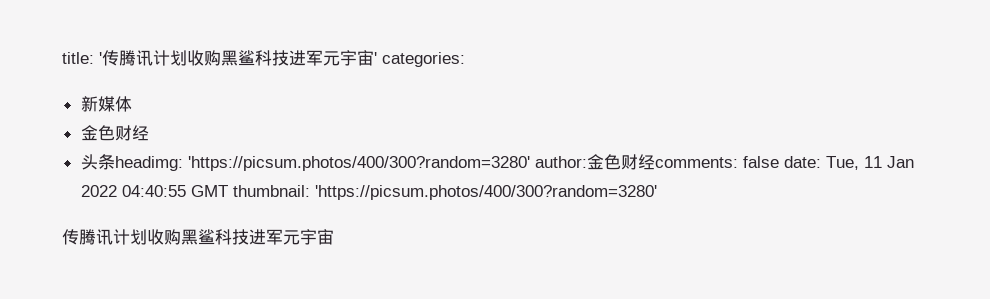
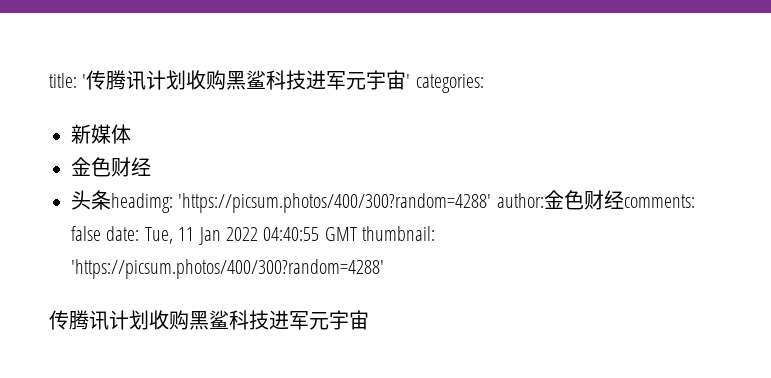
- 头条headimg: 'https://picsum.photos/400/300?random=3280' author:金色财经comments: false date: Tue, 11 Jan 2022 04:40:55 GMT thumbnail: 'https://picsum.photos/400/300?random=3280'
+ 头条headimg: 'https://picsum.photos/400/300?random=4288' author:金色财经comments: false date: Tue, 11 Jan 2022 04:40:55 GMT thumbnail: 'https://picsum.photos/400/300?random=4288'

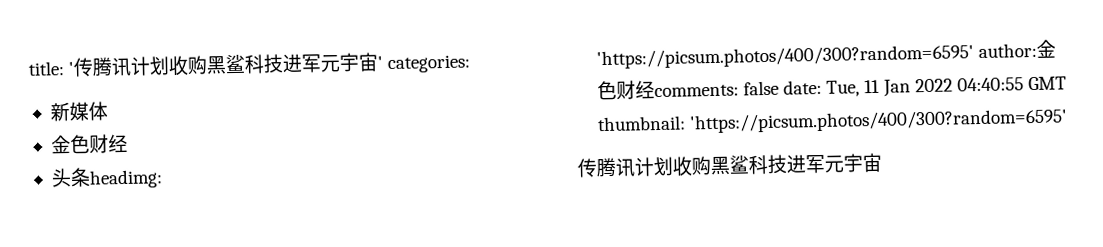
- 头条headimg: 'https://picsum.photos/400/300?random=4288' author:金色财经comments: false date: Tue, 11 Jan 2022 04:40:55 GMT thumbnail: 'https://picsum.photos/400/300?random=4288'
+ 头条headimg: 'https://picsum.photos/400/300?random=6595' author:金色财经comments: false date: Tue, 11 Jan 2022 04:40:55 GMT thumbnail: 'https://picsum.photos/400/300?random=6595'

